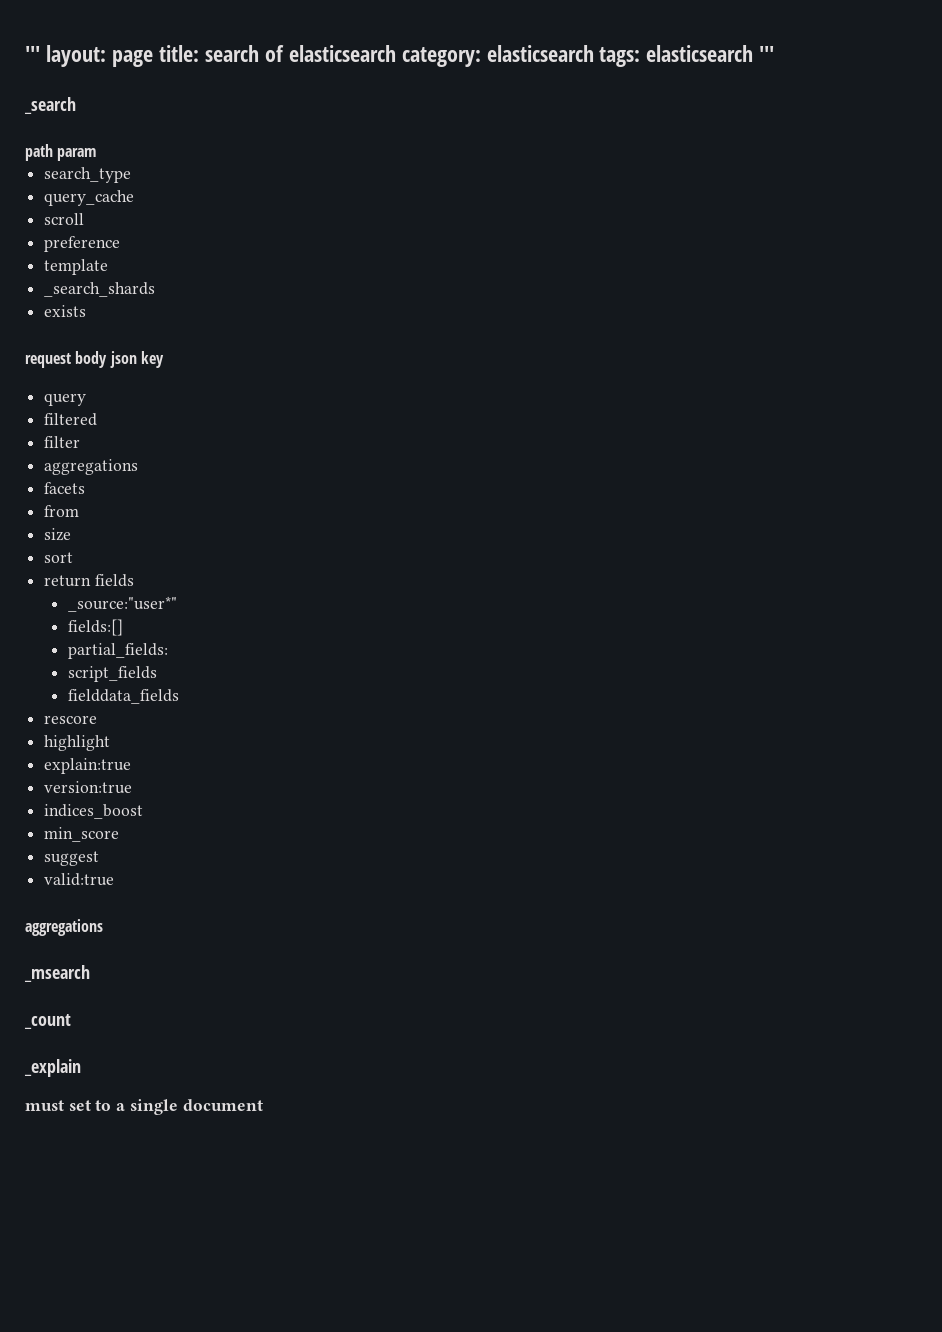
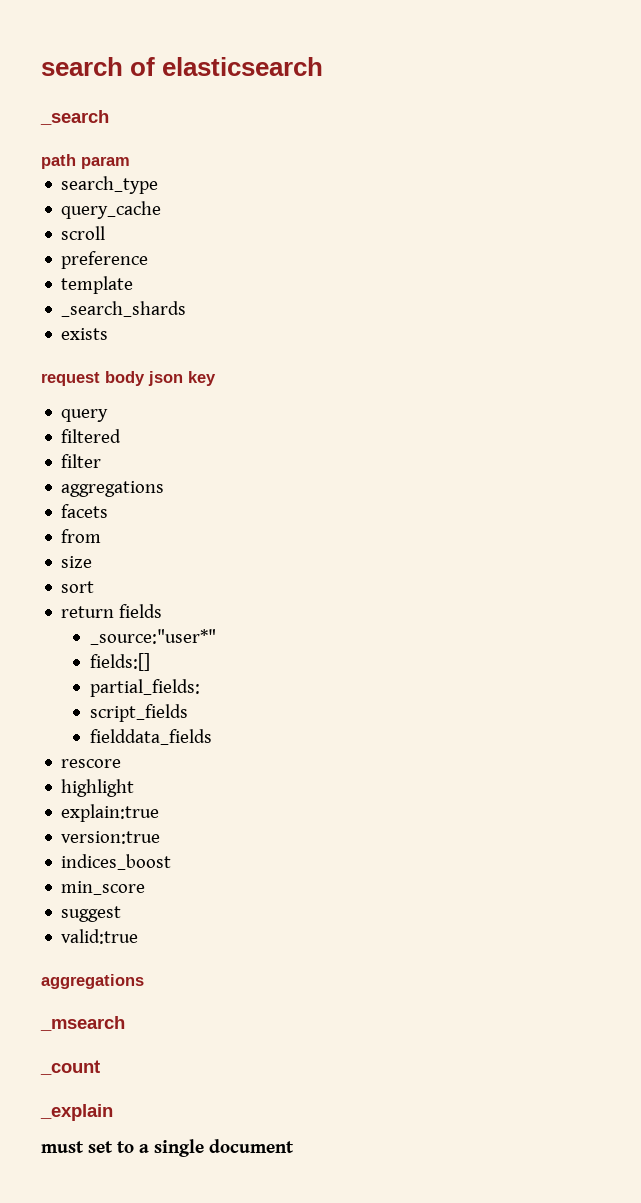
- ''' layout: page title: search of elasticsearch category: elasticsearch tags: elasticsearch '''
+ search of elasticsearch

